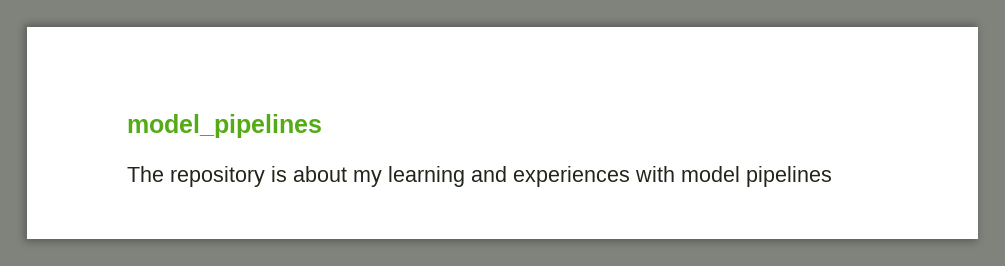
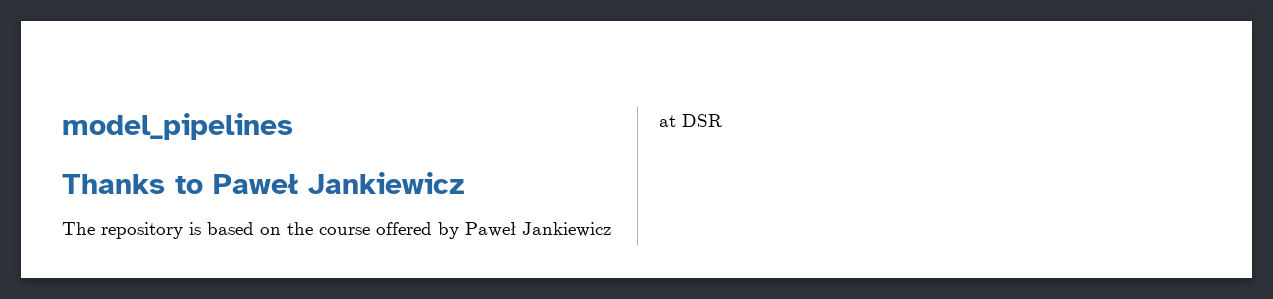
+ Thanks to Paweł Jankiewicz
- The repository is about my learning and experiences with model pipelines
+ The repository is based on the course offered by Paweł Jankiewicz at DSR

